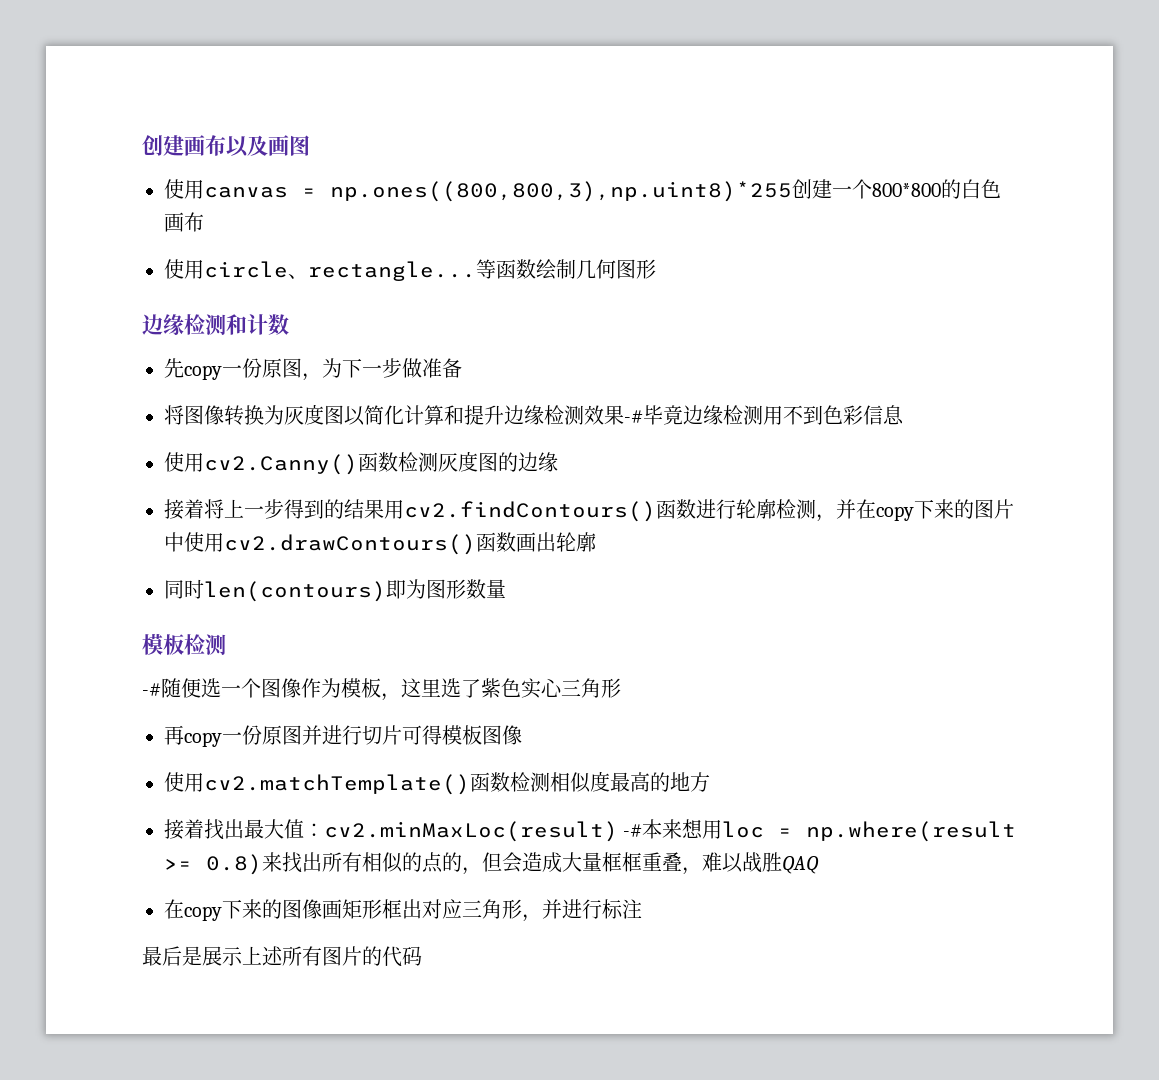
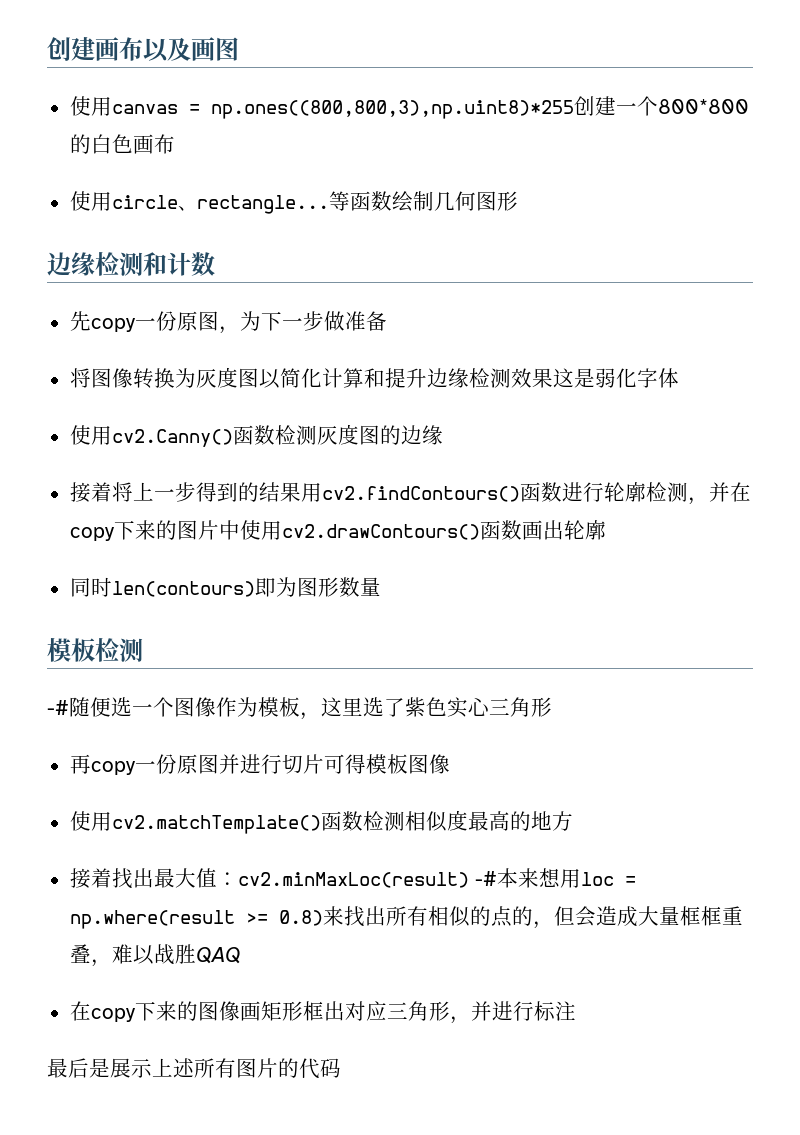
- 将图像转换为灰度图以简化计算和提升边缘检测效果-#毕竟边缘检测用不到色彩信息
+ 将图像转换为灰度图以简化计算和提升边缘检测效果这是弱化字体

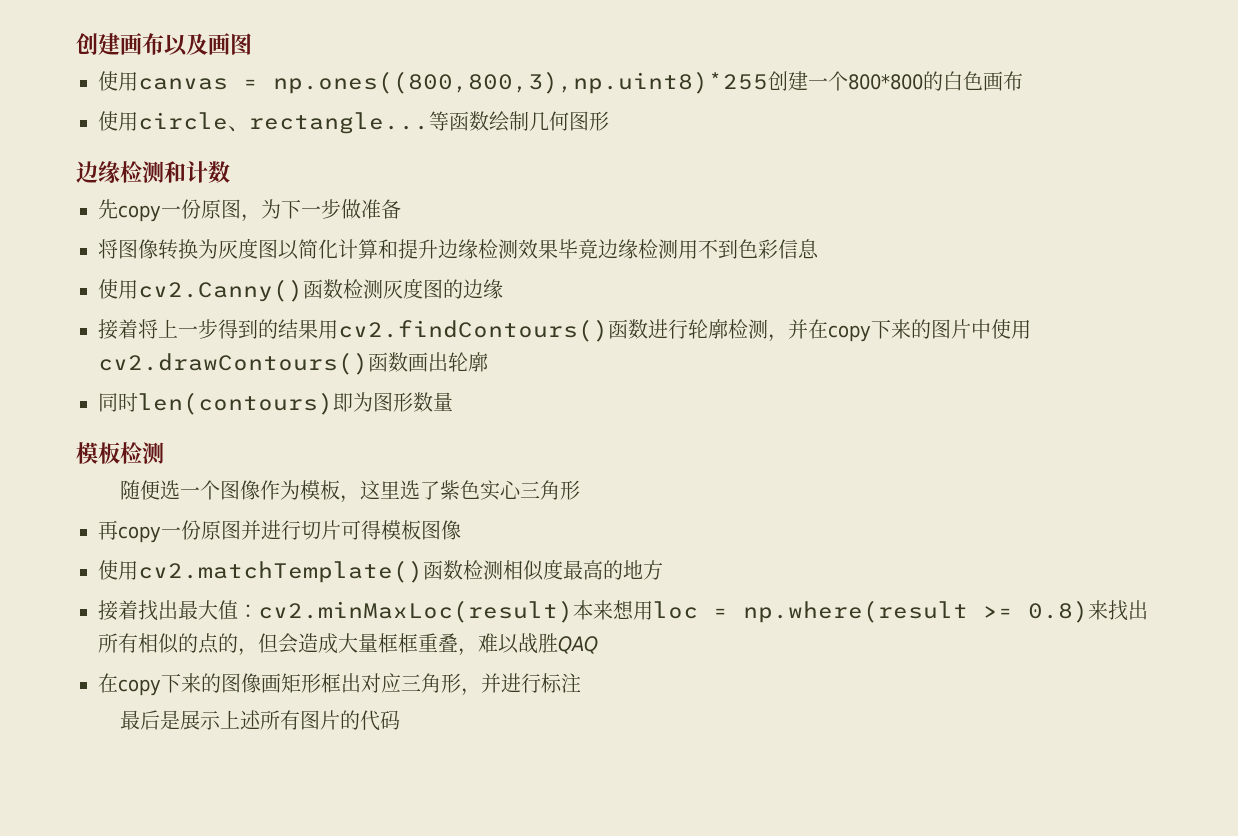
- 将图像转换为灰度图以简化计算和提升边缘检测效果这是弱化字体
+ 将图像转换为灰度图以简化计算和提升边缘检测效果毕竟边缘检测用不到色彩信息
- -#随便选一个图像作为模板，这里选了紫色实心三角形
+ 随便选一个图像作为模板，这里选了紫色实心三角形
- 接着找出最大值：cv2.minMaxLoc(result) -#本来想用loc = np.where(result >= 0.8)来找出所有相似的点的，但会造成大量框框重叠，难以战胜QAQ
+ 接着找出最大值：cv2.minMaxLoc(result)本来想用loc = np.where(result >= 0.8)来找出所有相似的点的，但会造成大量框框重叠，难以战胜QAQ

